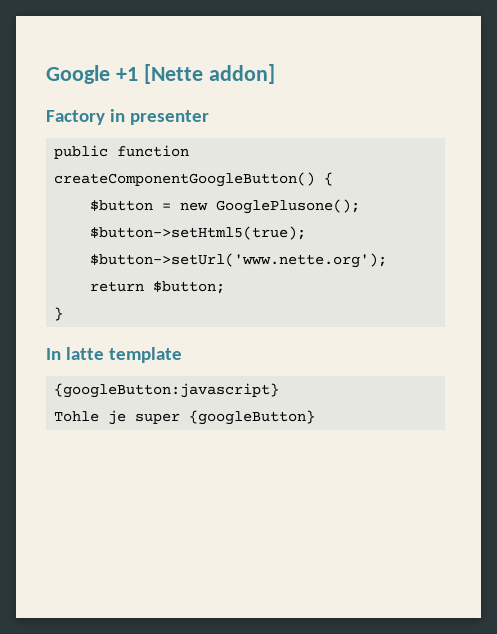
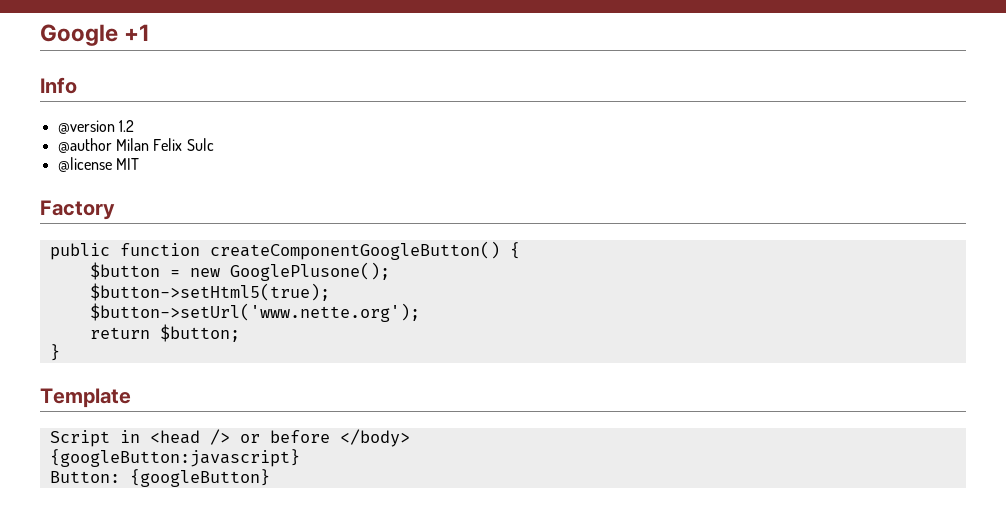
- Google +1 [Nette addon]
+ Google +1
+ Info
+ @version 1.2
+ @author Milan Felix Sulc
+ @license MIT
- Factory in presenter
+ Factory
- In latte template
+ Template
+ Script in <head /> or before </body>
  {googleButton:javascript}
- Tohle je super {googleButton}
+ Button: {googleButton}

